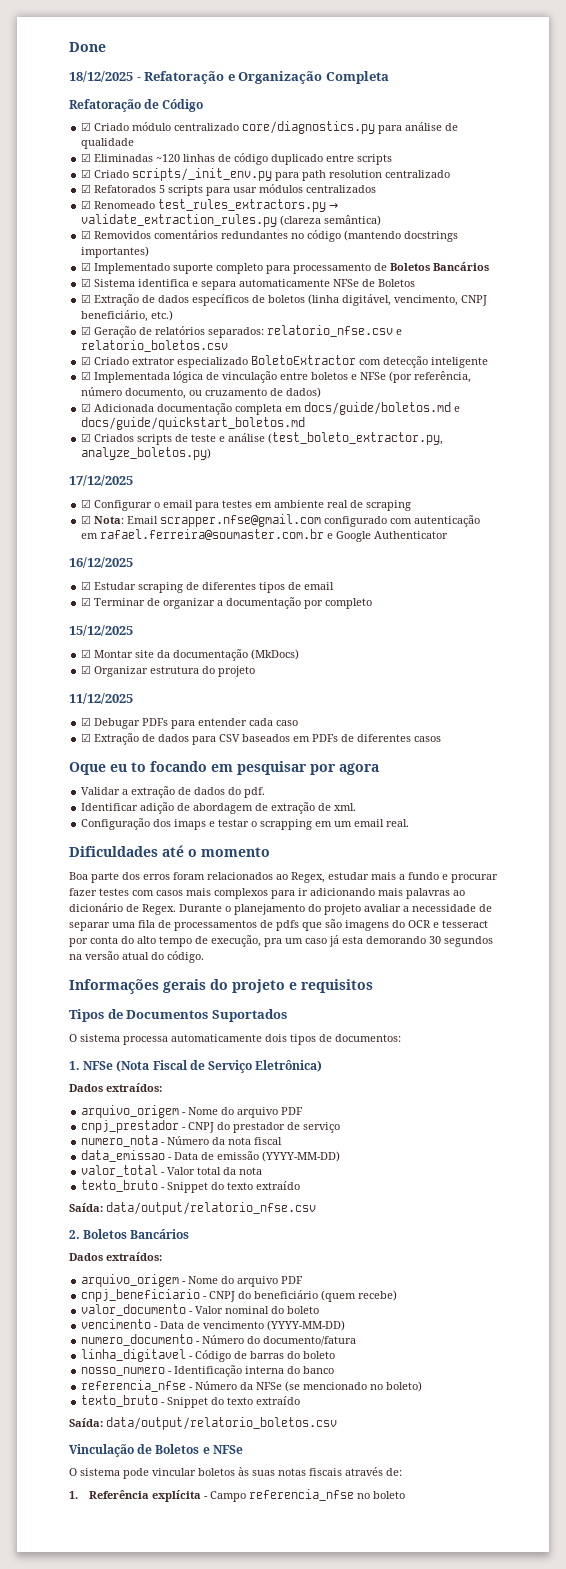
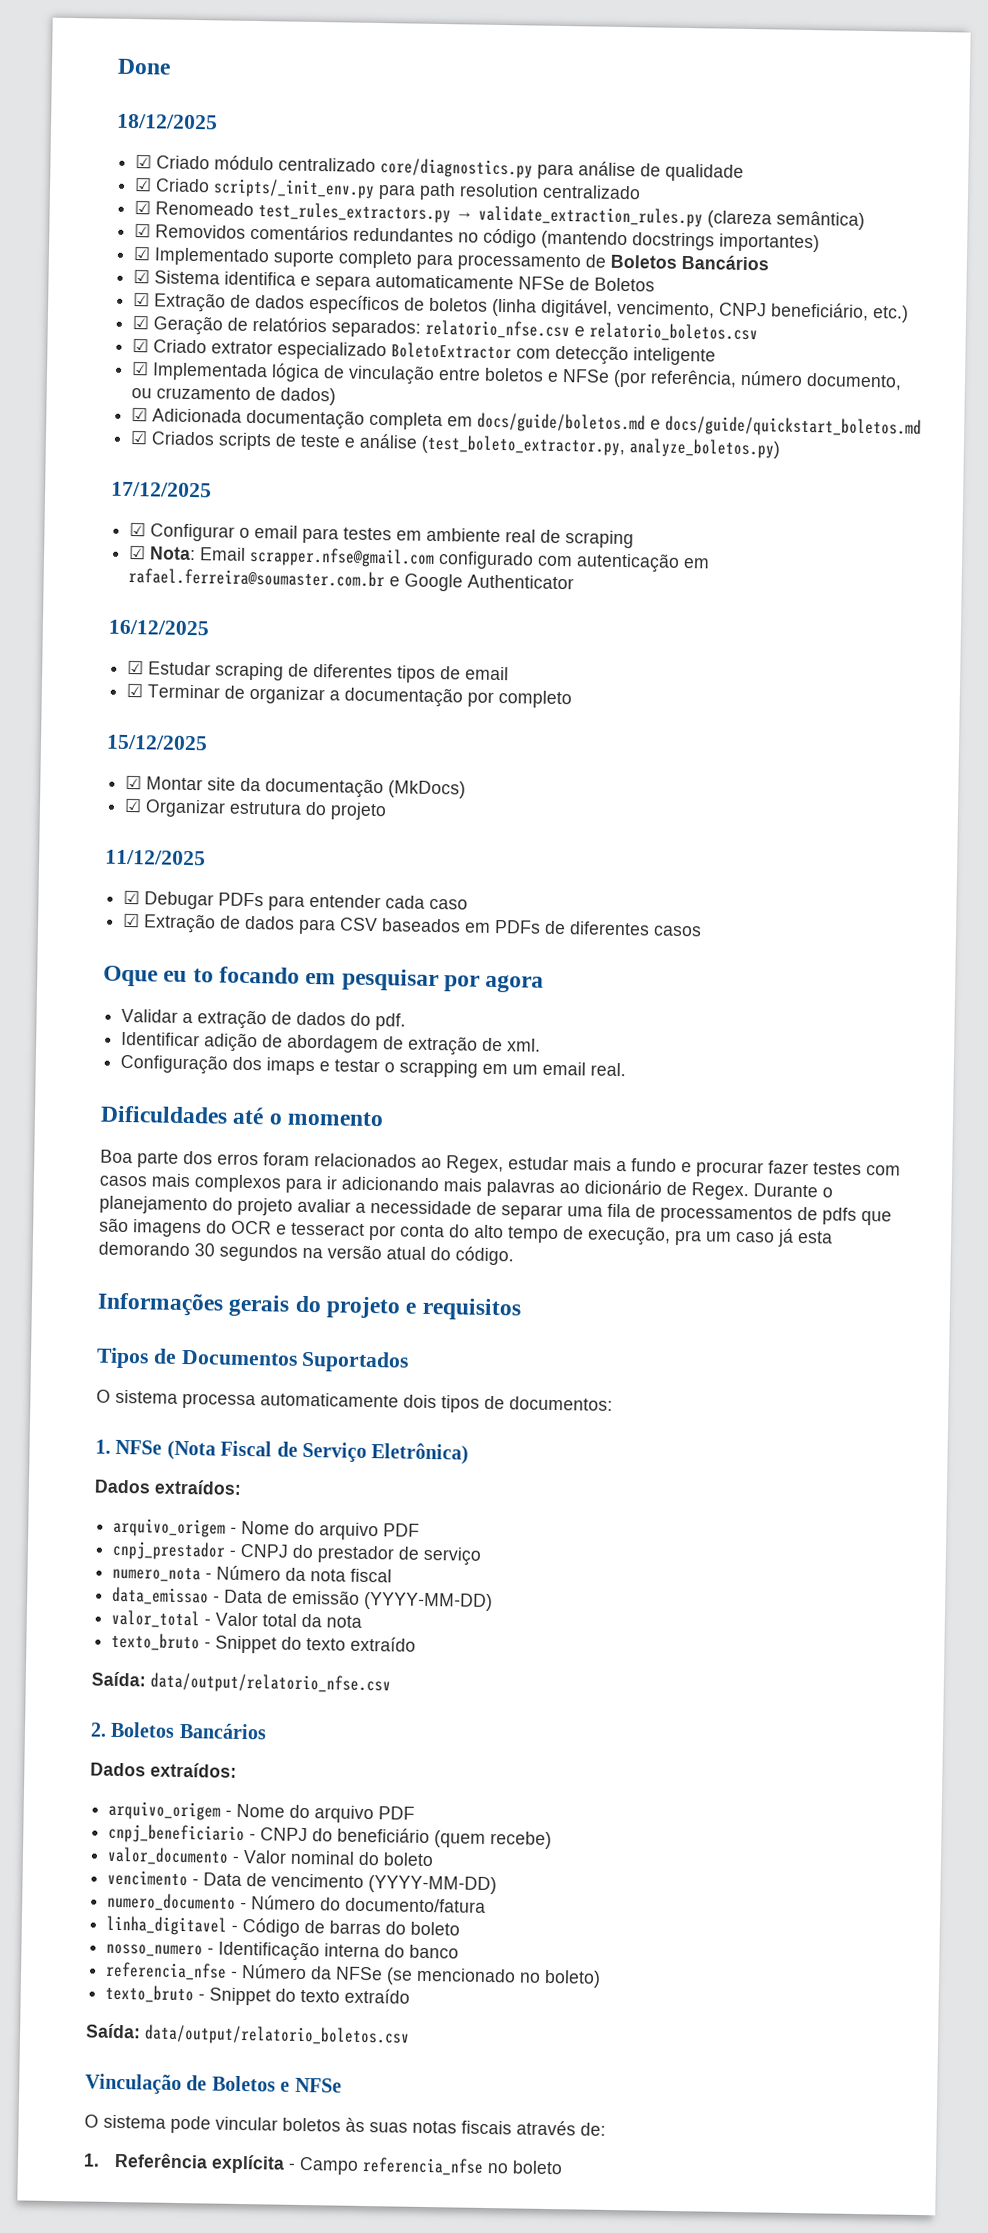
- 18/12/2025 - Refatoração e Organização Completa
- Refatoração de Código
+ 18/12/2025
- ☑ Eliminadas ~120 linhas de código duplicado entre scripts
- ☑ Refatorados 5 scripts para usar módulos centralizados

